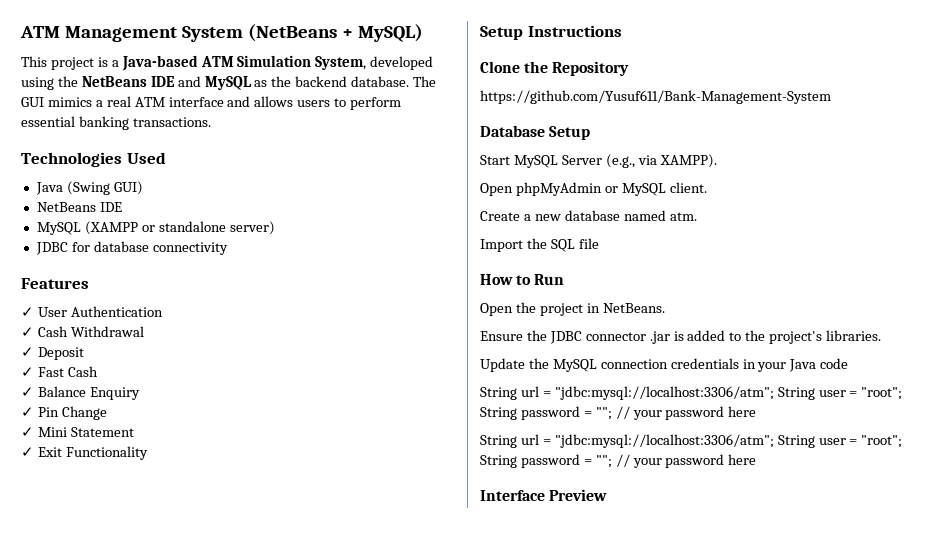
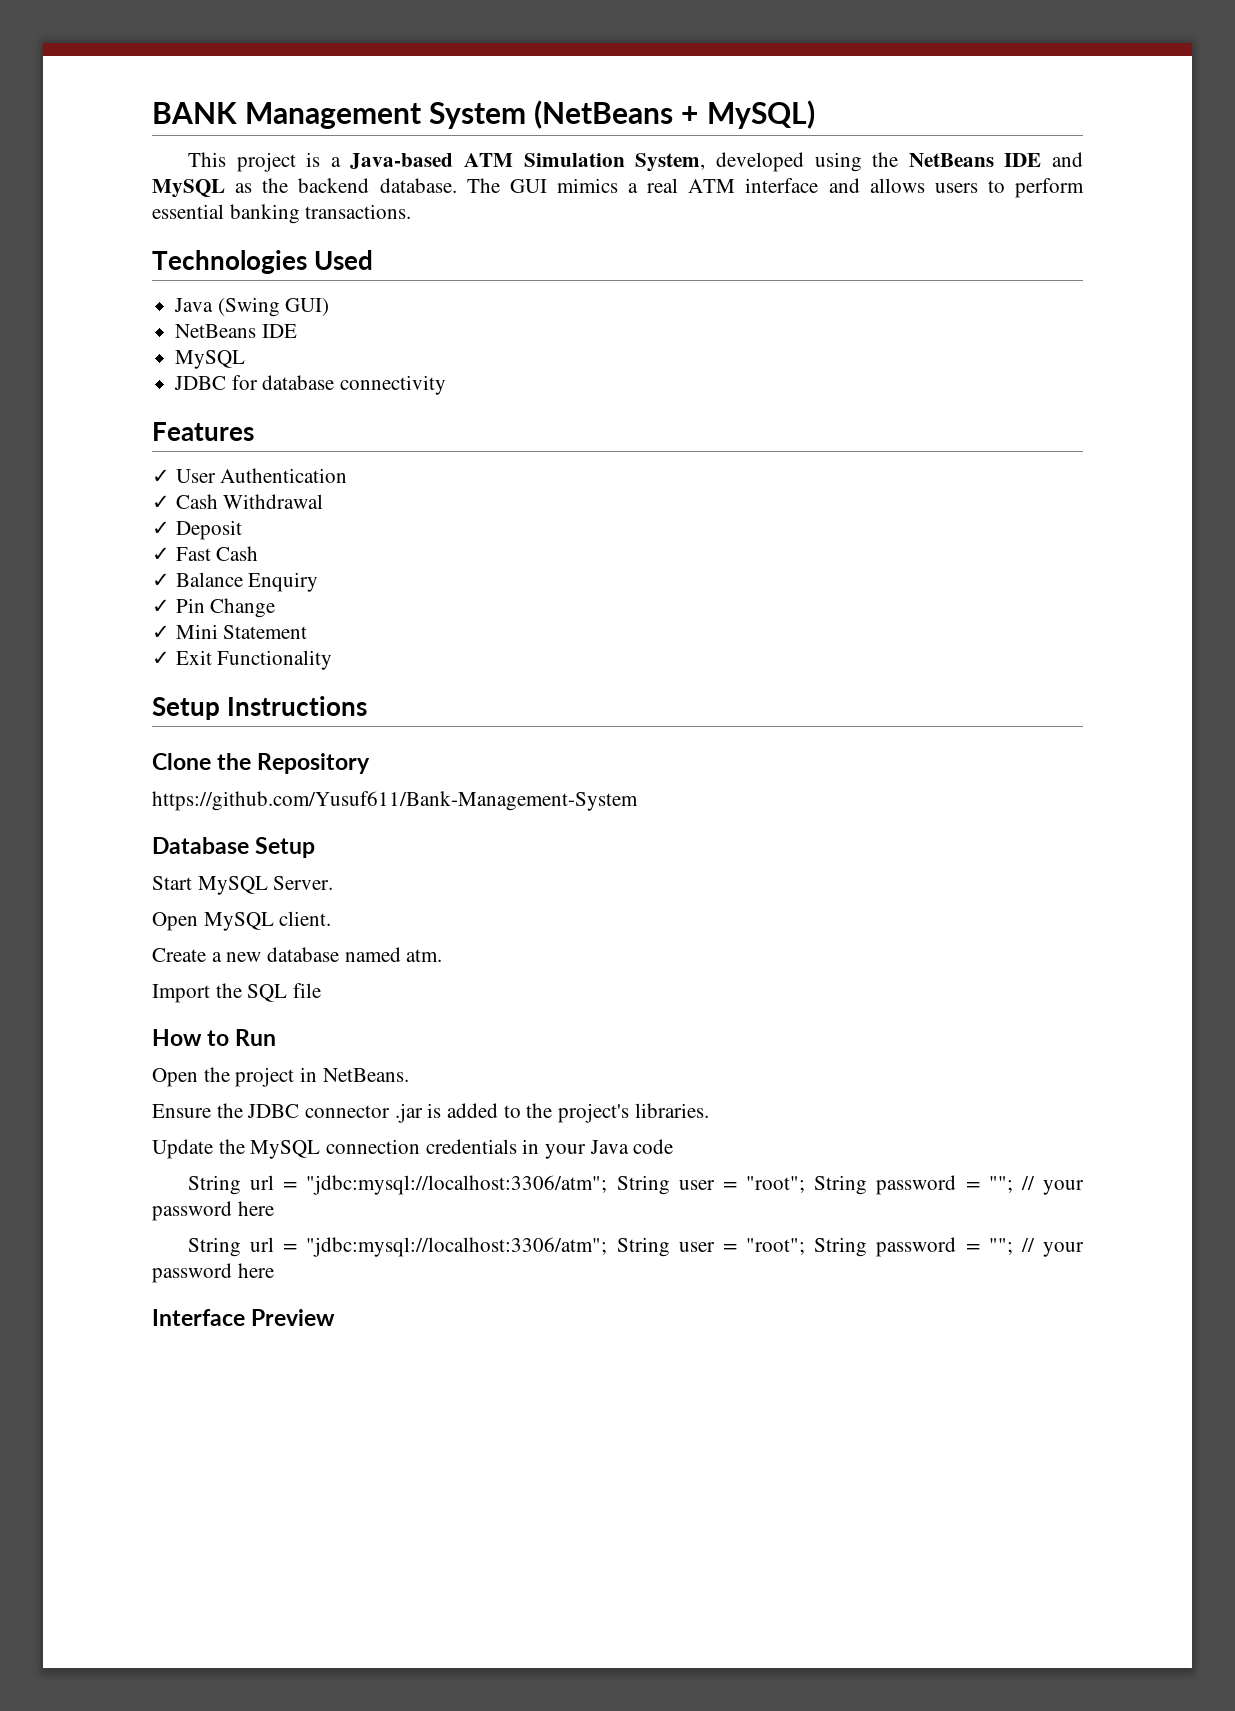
- ATM Management System (NetBeans + MySQL)
+ BANK Management System (NetBeans + MySQL)
  Java (Swing GUI)
  NetBeans IDE
- MySQL (XAMPP or standalone server)
+ MySQL
- Start MySQL Server (e.g., via XAMPP).
- Open phpMyAdmin or MySQL client.
+ Start MySQL Server.
+ Open MySQL client.

